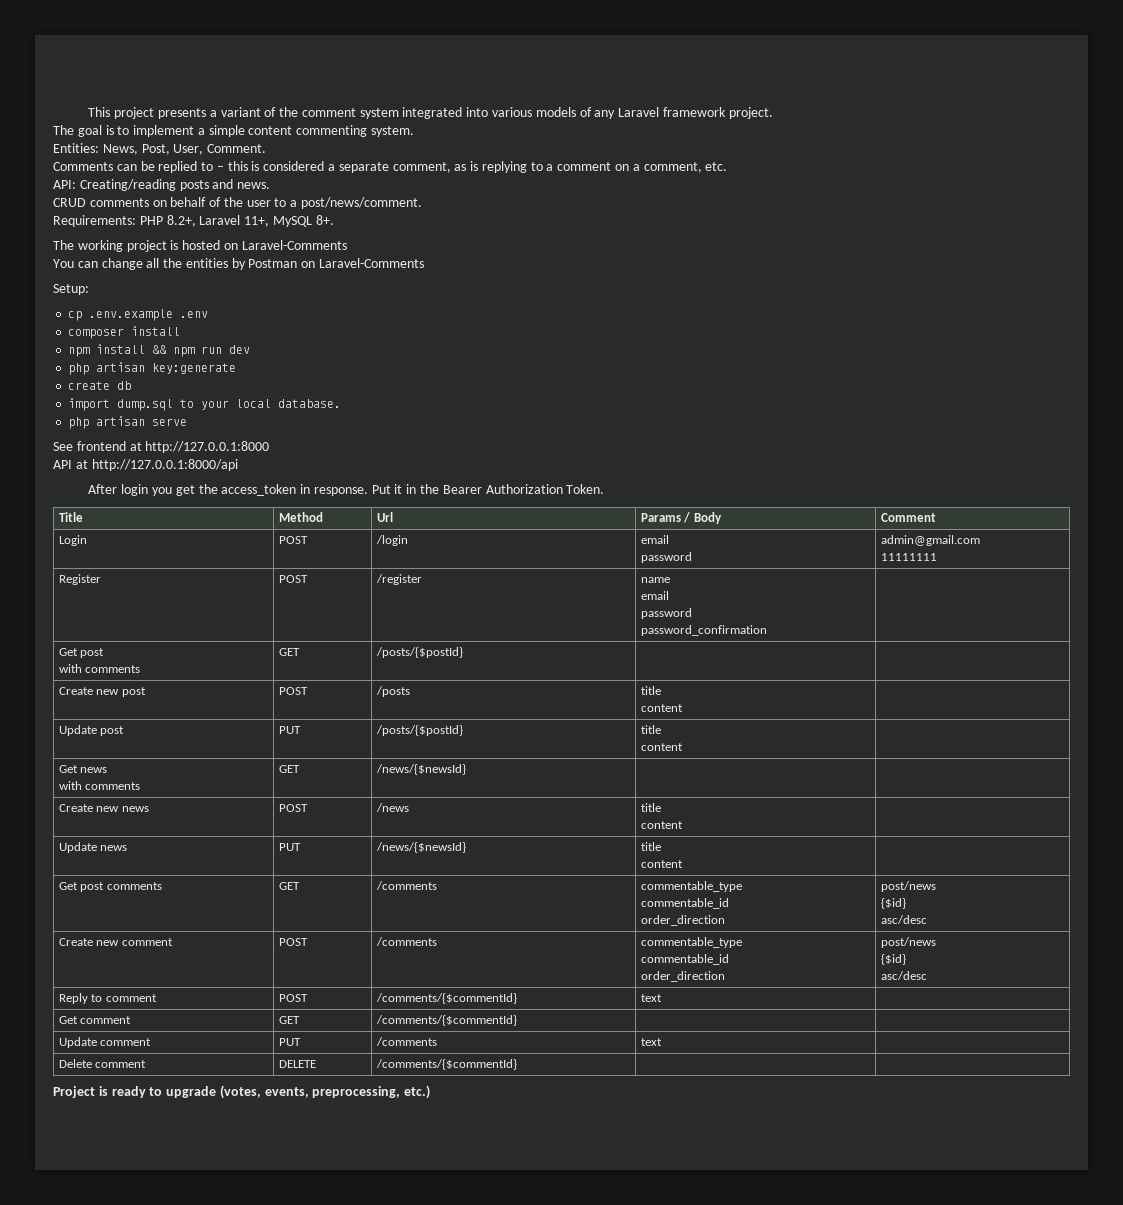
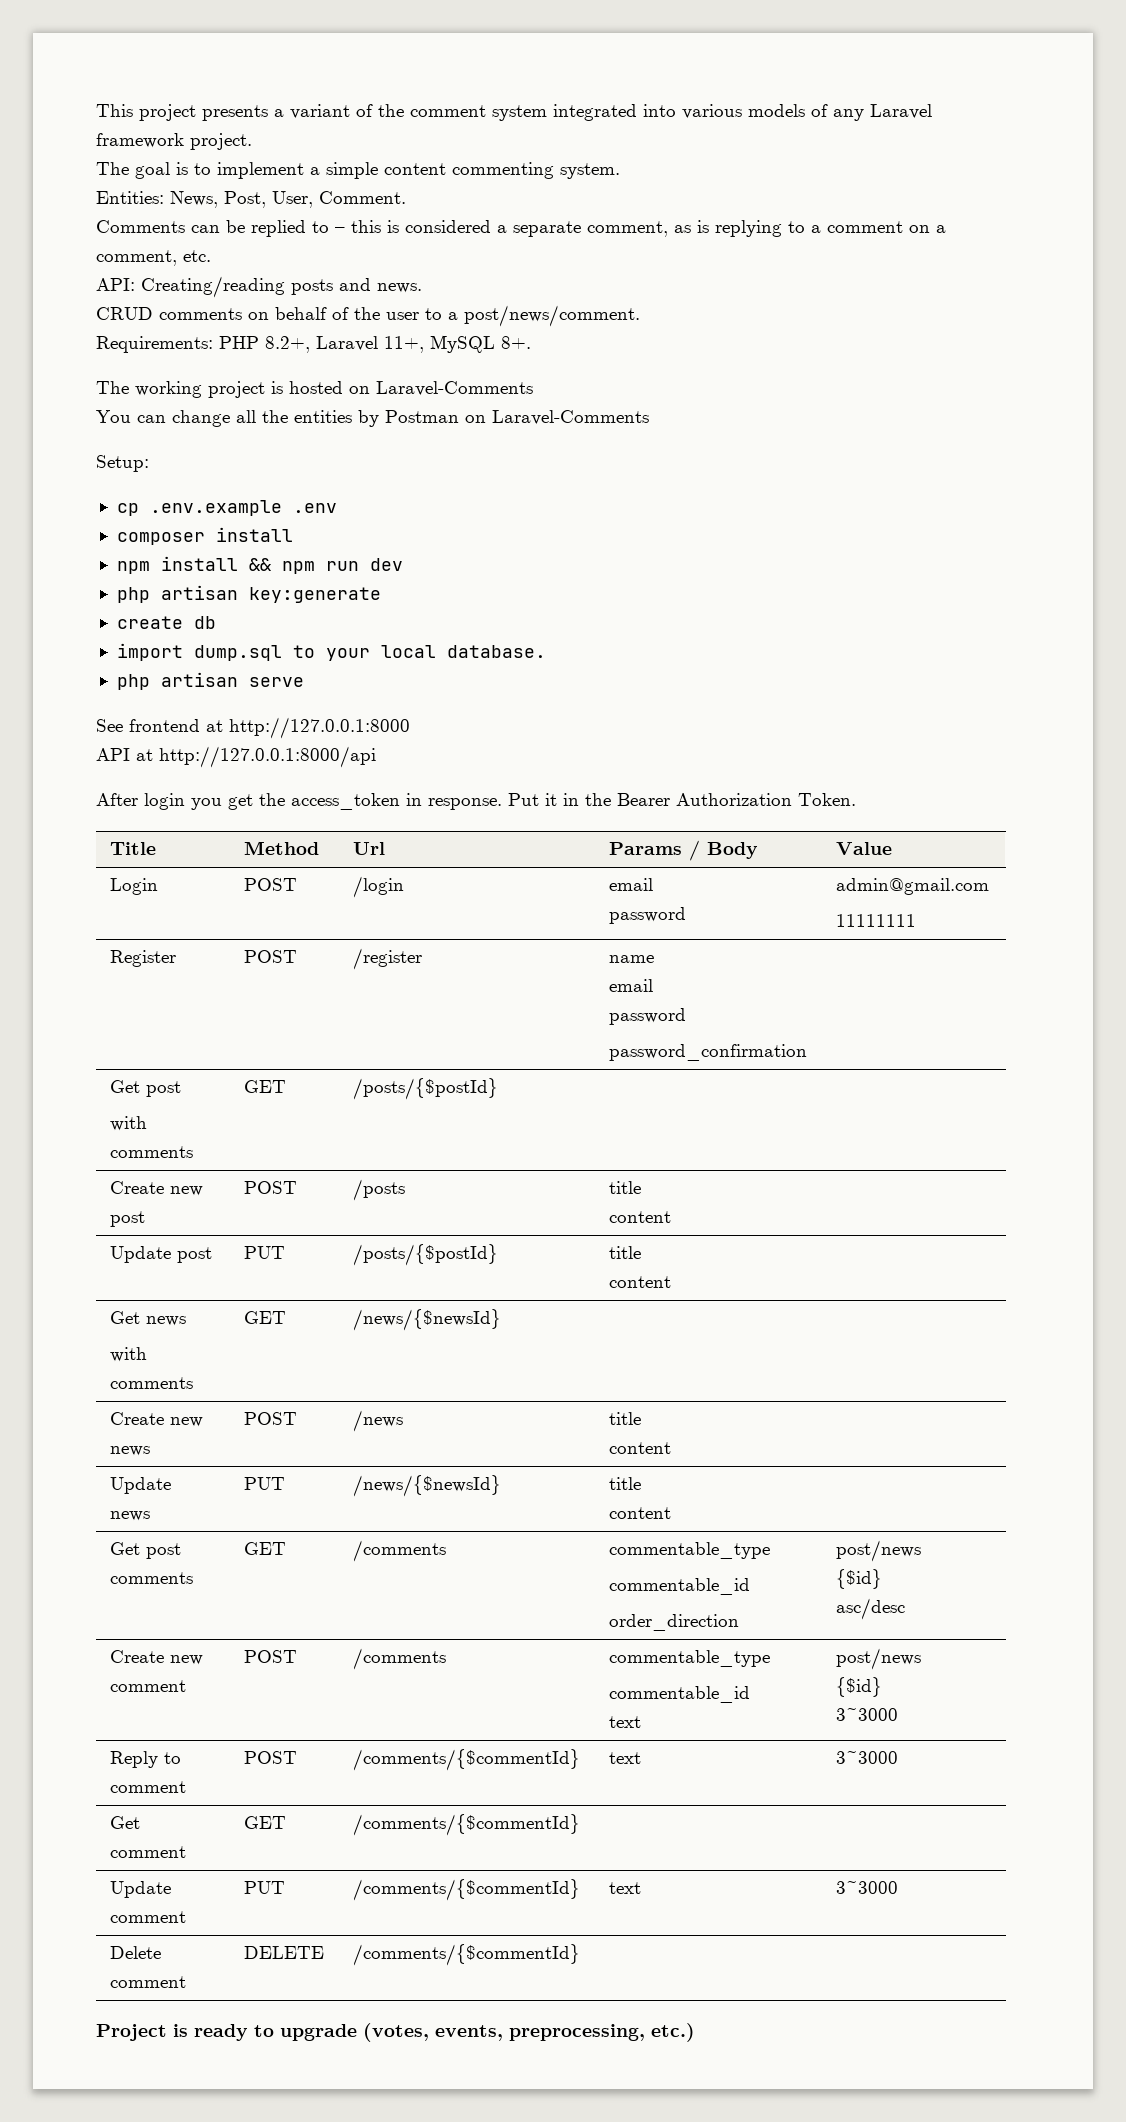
- Title | Method | Url | Params / Body | Comment
+ Title | Method | Url | Params / Body | Value
  Create new comment | POST | /comments | commentable_type
  commentable_id
- order_direction | post/news
+ text | post/news
  {$id}
- asc/desc
+ 3~3000
- Reply to comment | POST | /comments/{$commentId} | text |
+ Reply to comment | POST | /comments/{$commentId} | text | 3~3000
- Update comment | PUT | /comments | text |
+ Update comment | PUT | /comments/{$commentId} | text | 3~3000

